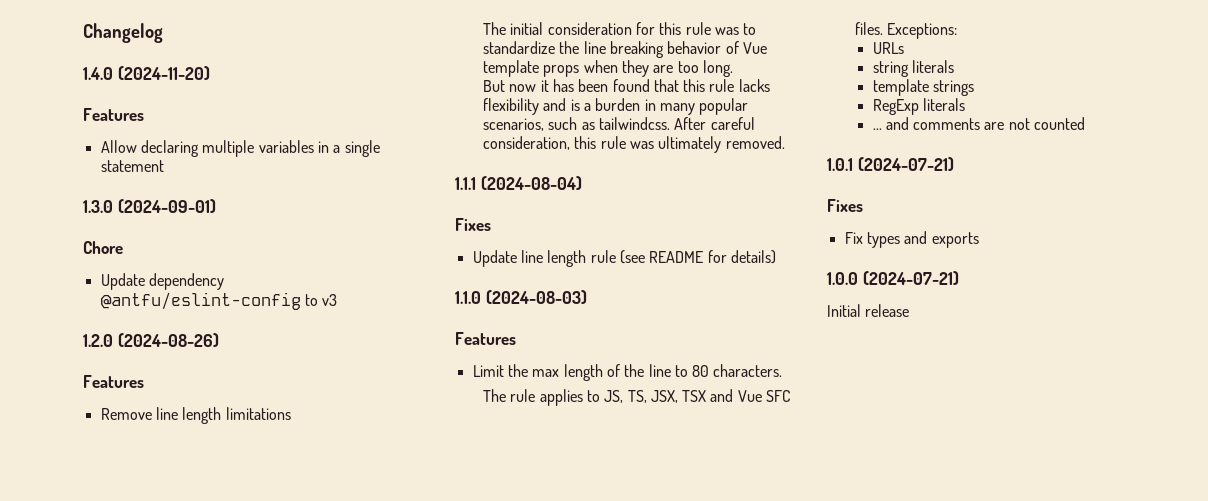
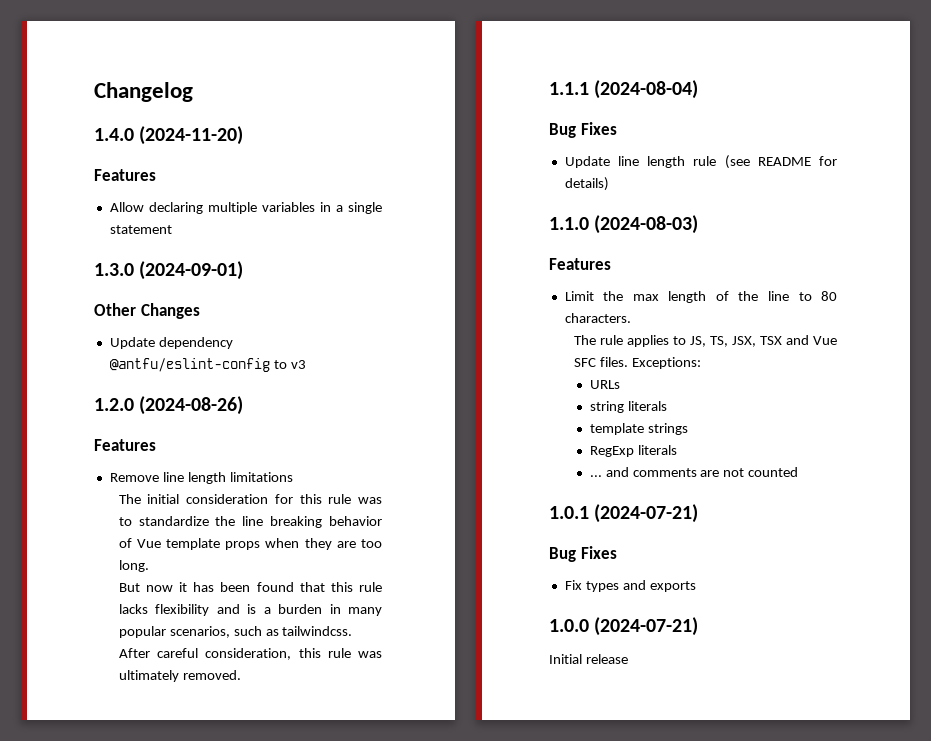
- Chore
+ Other Changes
  1.1.1 (2024-08-04)
- Fixes
+ Bug Fixes
  1.0.1 (2024-07-21)
- Fixes
+ Bug Fixes

